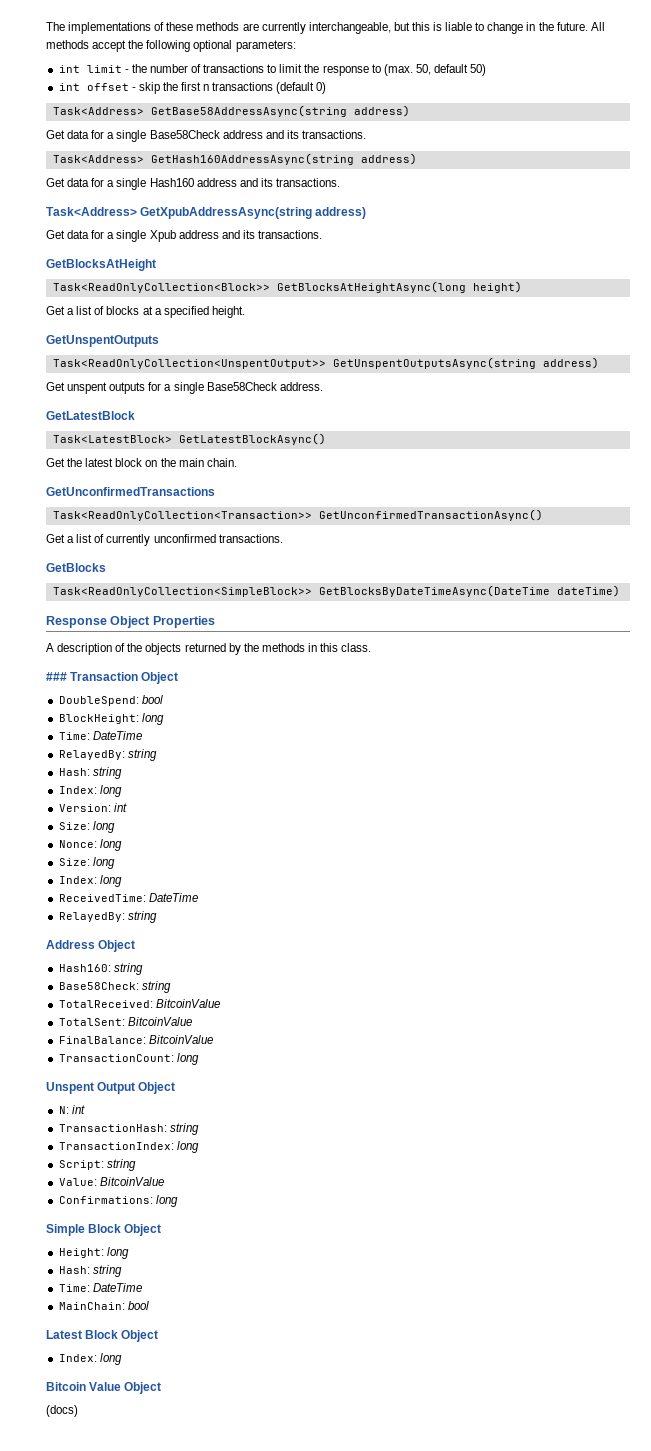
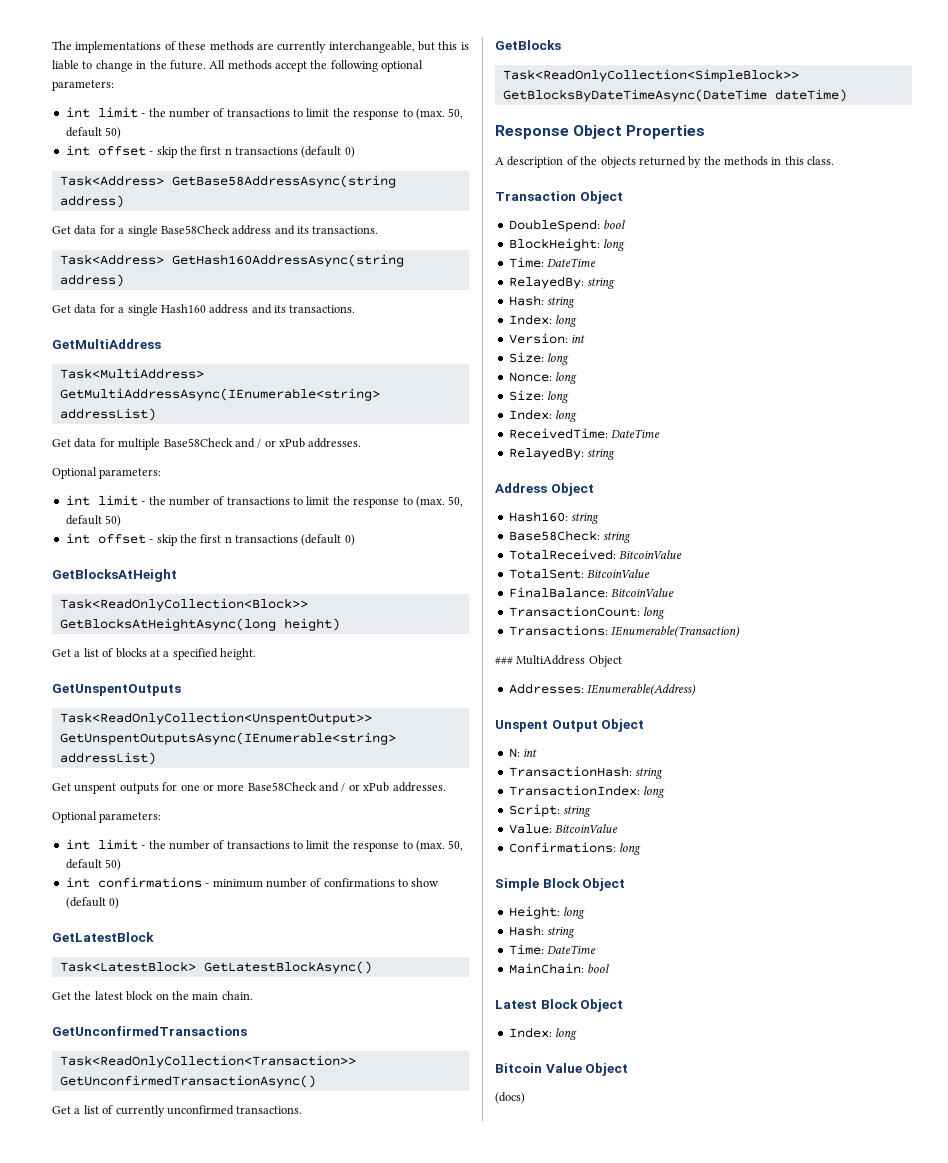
- Task<Address> GetXpubAddressAsync(string address)
- Get data for a single Xpub address and its transactions.
+ GetMultiAddress
+ Task<MultiAddress> GetMultiAddressAsync(IEnumerable<string> addressList)
+ Get data for multiple Base58Check and / or xPub addresses.
+ Optional parameters:
+ int limit - the number of transactions to limit the response to (max. 50, default 50)
+ int offset - skip the first n transactions (default 0)
- Task<ReadOnlyCollection<UnspentOutput>> GetUnspentOutputsAsync(string address)
+ Task<ReadOnlyCollection<UnspentOutput>> GetUnspentOutputsAsync(IEnumerable<string> addressList)
- Get unspent outputs for a single Base58Check address.
+ Get unspent outputs for one or more Base58Check and / or xPub addresses.
+ Optional parameters:
+ int limit - the number of transactions to limit the response to (max. 50, default 50)
+ int confirmations - minimum number of confirmations to show (default 0)
- ### Transaction Object
+ Transaction Object
+ Transactions: IEnumerable(Transaction)
+ ### MultiAddress Object
+ Addresses: IEnumerable(Address)

